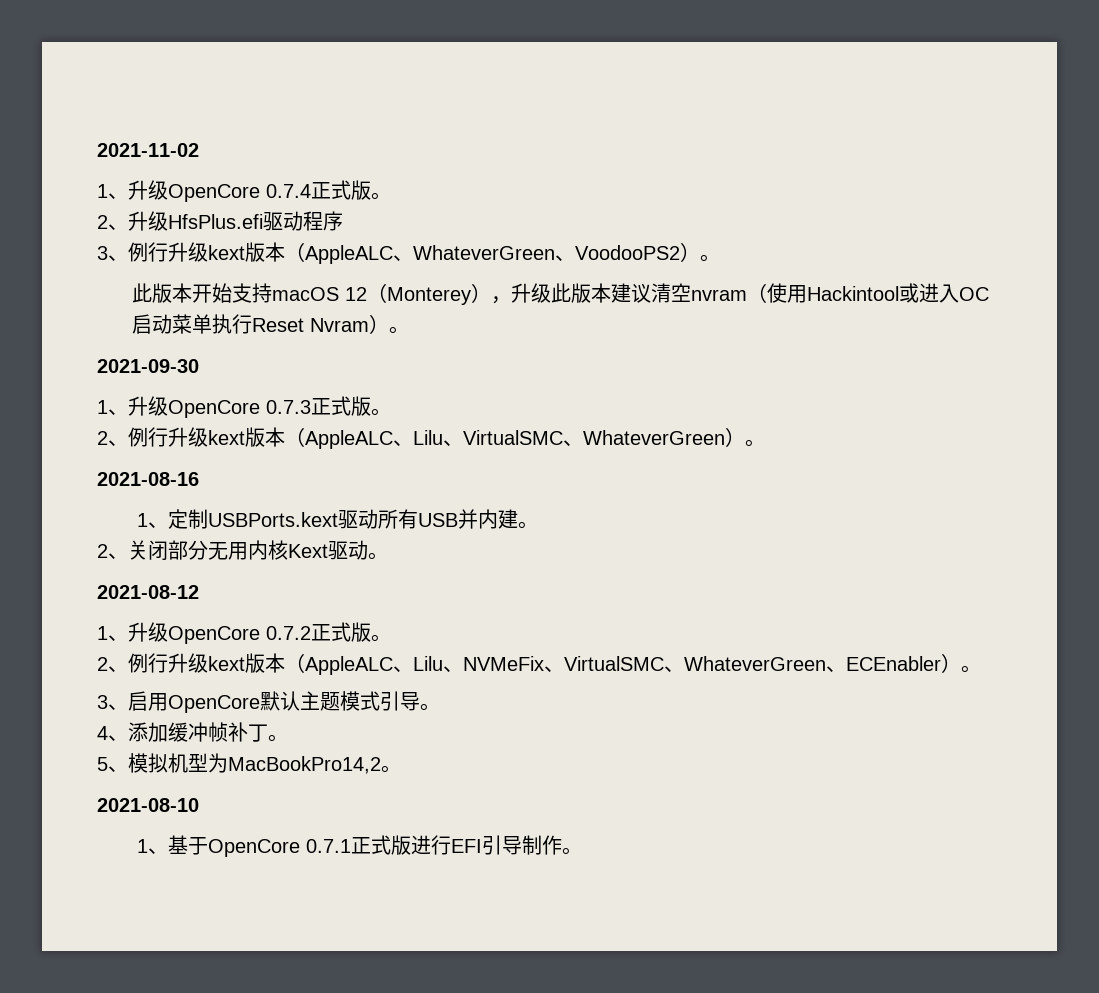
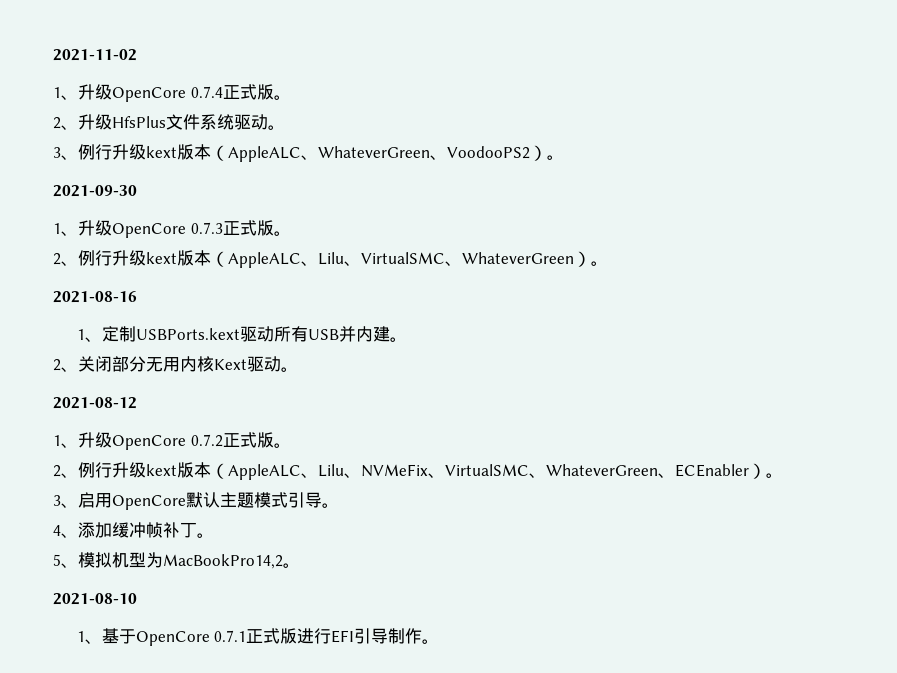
- 2、升级HfsPlus.efi驱动程序
+ 2、升级HfsPlus文件系统驱动。
- 此版本开始支持macOS 12（Monterey），升级此版本建议清空nvram（使用Hackintool或进入OC启动菜单执行Reset Nvram）。

